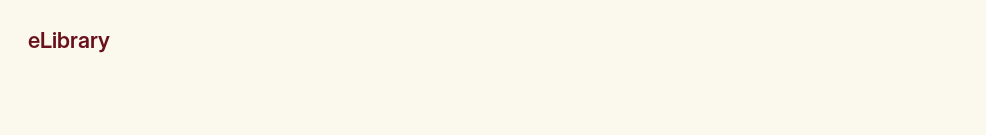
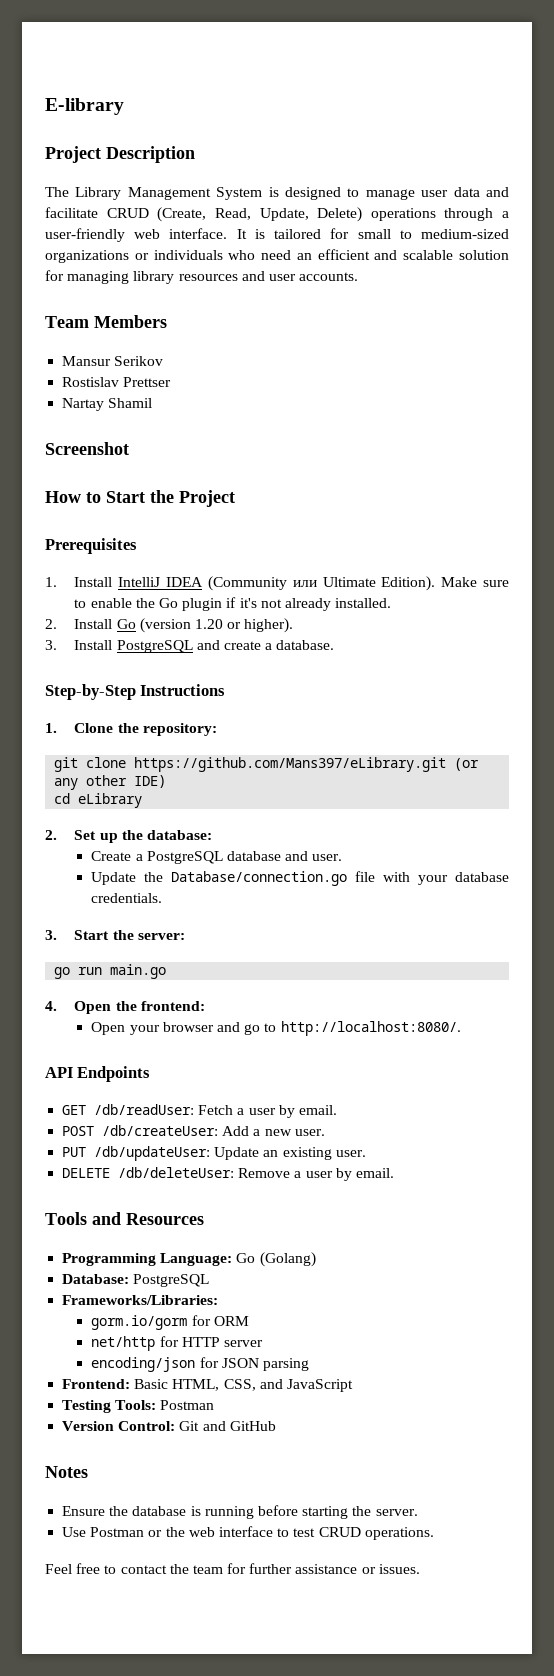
- eLibrary
+ E-library
+ Project Description
+ The Library Management System is designed to manage user data and facilitate CRUD (Create, Read, Update, Delete) operations through a user-friendly web interface. It is tailored for small to medium-sized organizations or individuals who need an efficient and scalable solution for managing library resources and user accounts.
+ Team Members
+ Mansur Serikov
+ Rostislav Prettser
+ Nartay Shamil
+ Screenshot
+ How to Start the Project
+ Prerequisites
+ 1. Install IntelliJ IDEA (Community или Ultimate Edition). Make sure to enable the Go plugin if it's not already installed.
+ 2. Install Go (version 1.20 or higher).
+ 3. Install PostgreSQL and create a database.
+ Step-by-Step Instructions
+ 1. Clone the repository:
+ git clone https://github.com/Mans397/eLibrary.git (or any other IDE)
+ cd eLibrary
+ 2. Set up the database:
+ Create a PostgreSQL database and user.
+ Update the Database/connection.go file with your database credentials.
+ 3. Start the server:
+ go run main.go
+ 4. Open the frontend:
+ Open your browser and go to http://localhost:8080/.
+ API Endpoints
+ GET /db/readUser: Fetch a user by email.
+ POST /db/createUser: Add a new user.
+ PUT /db/updateUser: Update an existing user.
+ DELETE /db/deleteUser: Remove a user by email.
+ Tools and Resources
+ Programming Language: Go (Golang)
+ Database: PostgreSQL
+ Frameworks/Libraries:
+ gorm.io/gorm for ORM
+ net/http for HTTP server
+ encoding/json for JSON parsing
+ Frontend: Basic HTML, CSS, and JavaScript
+ Testing Tools: Postman
+ Version Control: Git and GitHub
+ Notes
+ Ensure the database is running before starting the server.
+ Use Postman or the web interface to test CRUD operations.
+ Feel free to contact the team for further assistance or issues.

